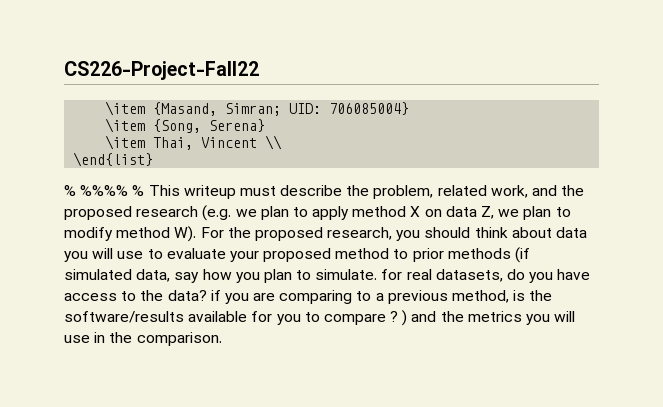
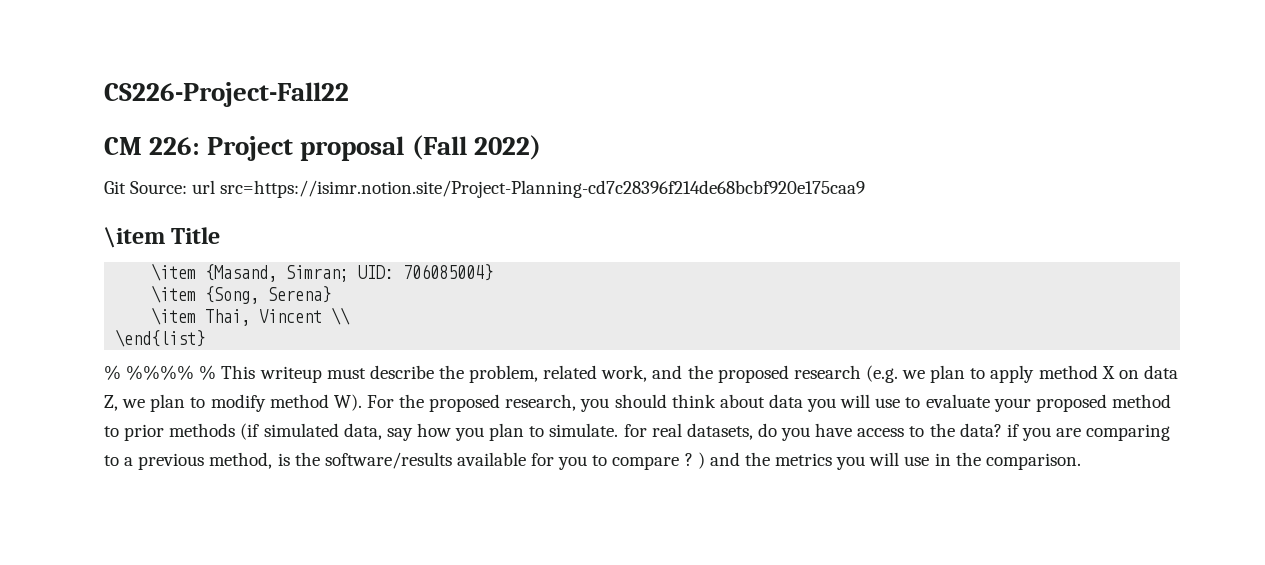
+ CM 226: Project proposal (Fall 2022)
+ Git Source: url src=https://isimr.notion.site/Project-Planning-cd7c28396f214de68bcbf920e175caa9
+ \item Title

